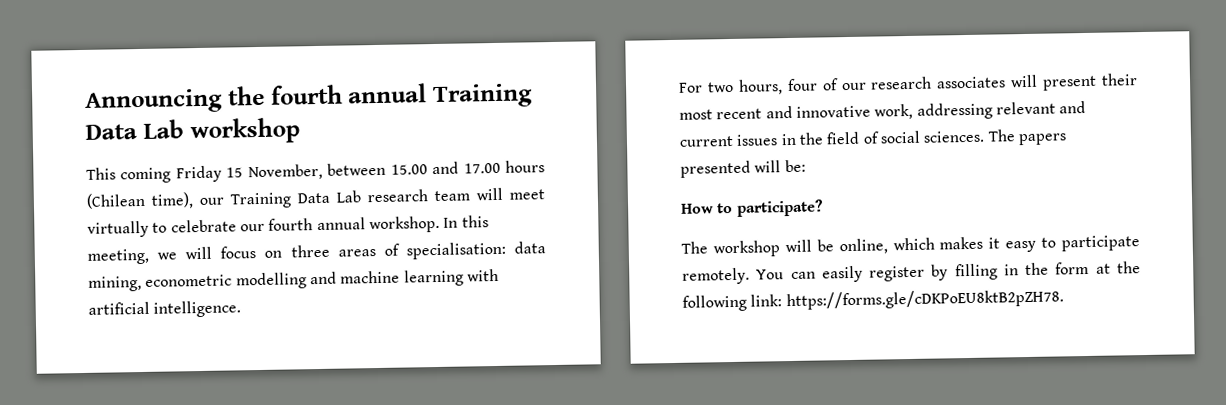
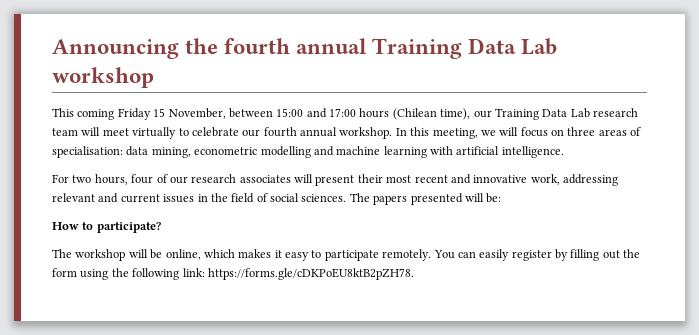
- This coming Friday 15 November, between 15.00 and 17.00 hours (Chilean time), our Training Data Lab research team will meet virtually to celebrate our fourth annual workshop.
+ This coming Friday 15 November, between 15:00 and 17:00 hours (Chilean time), our Training Data Lab research team will meet virtually to celebrate our fourth annual workshop.
- You can easily register by filling in the form at the following link: https://forms.gle/cDKPoEU8ktB2pZH78.
+ You can easily register by filling out the form using the following link: https://forms.gle/cDKPoEU8ktB2pZH78.

